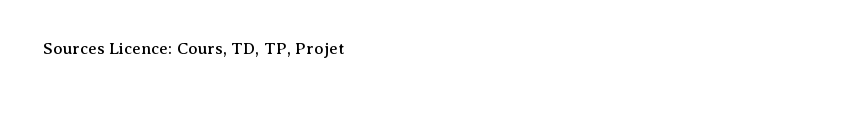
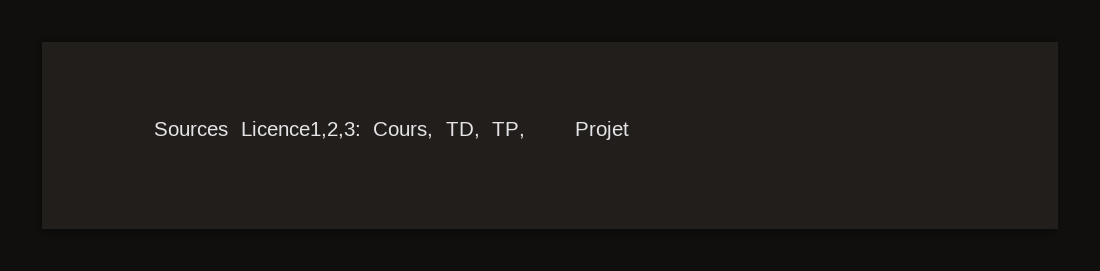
- Sources Licence: Cours, TD, TP, Projet
+ Sources Licence1,2,3: Cours, TD, TP, Projet

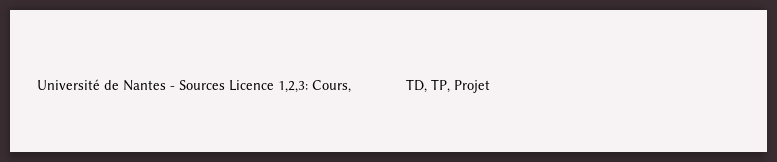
- Sources Licence1,2,3: Cours, TD, TP, Projet
+ Université de Nantes - Sources Licence 1,2,3: Cours, TD, TP, Projet

